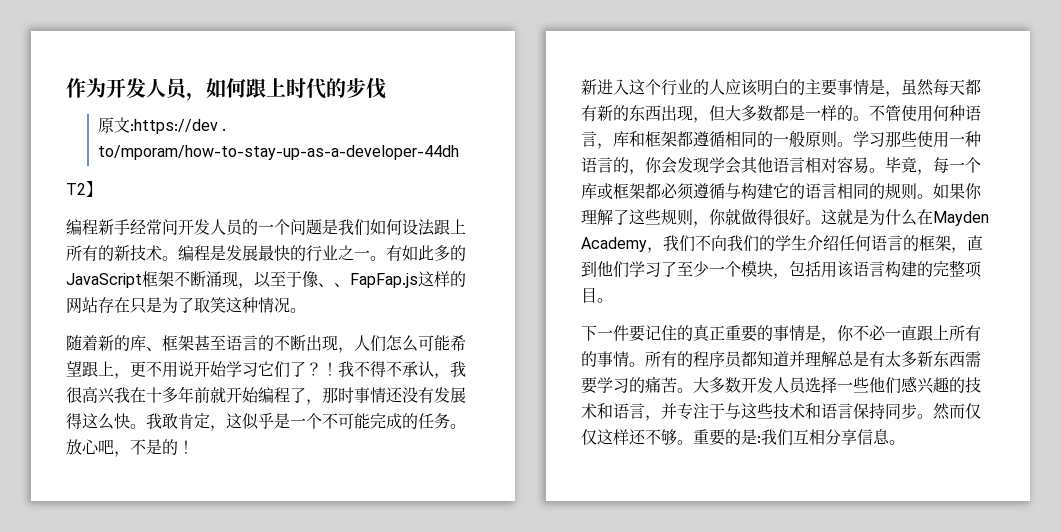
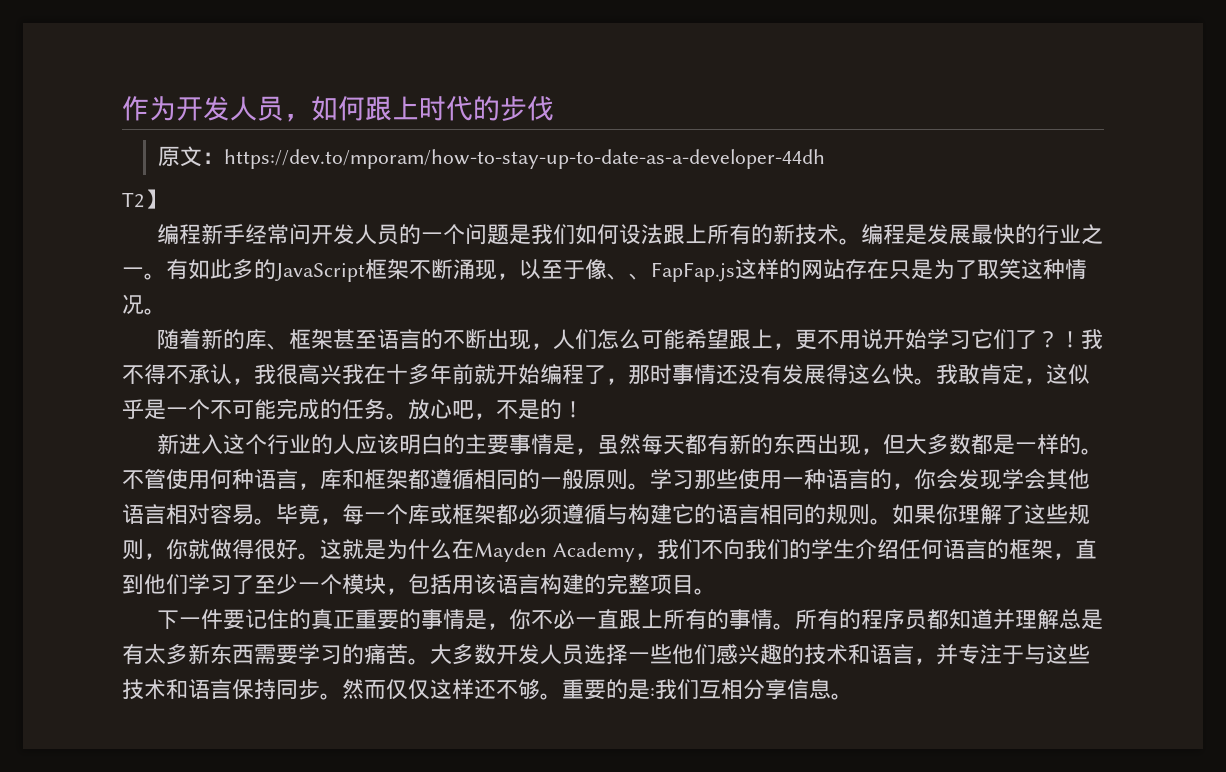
- 原文:https://dev . to/mporam/how-to-stay-up-as-a-developer-44dh
+ 原文：https://dev.to/mporam/how-to-stay-up-to-date-as-a-developer-44dh

